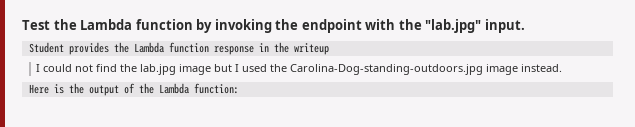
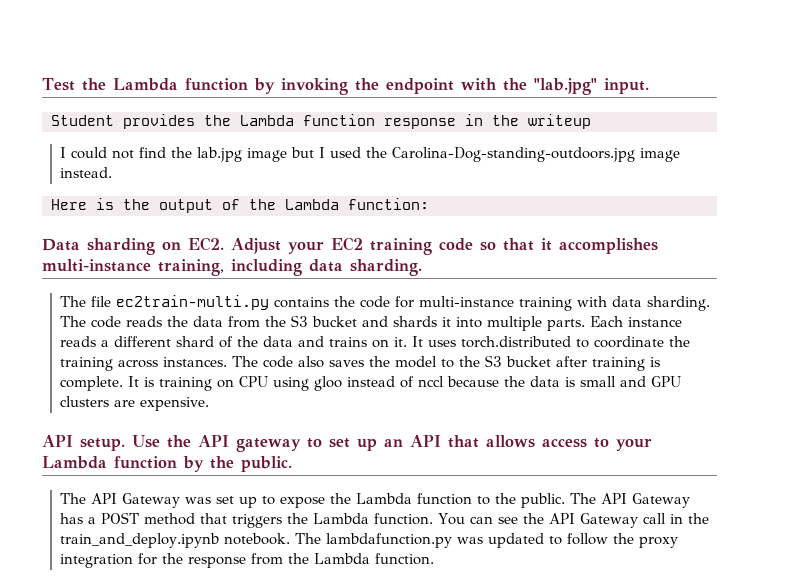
+ Data sharding on EC2. Adjust your EC2 training code so that it accomplishes multi-instance training, including data sharding.
+ The file ec2train-multi.py contains the code for multi-instance training with data sharding. The code reads the data from the S3 bucket and shards it into multiple parts. Each instance reads a different shard of the data and trains on it. It uses torch.distributed to coordinate the training across instances. The code also saves the model to the S3 bucket after training is complete. It is training on CPU using gloo instead of nccl because the data is small and GPU clusters are expensive.
+ API setup. Use the API gateway to set up an API that allows access to your Lambda function by the public.
+ The API Gateway was set up to expose the Lambda function to the public. The API Gateway has a POST method that triggers the Lambda function. You can see the API Gateway call in the train_and_deploy.ipynb notebook. The lambdafunction.py was updated to follow the proxy integration for the response from the Lambda function.

